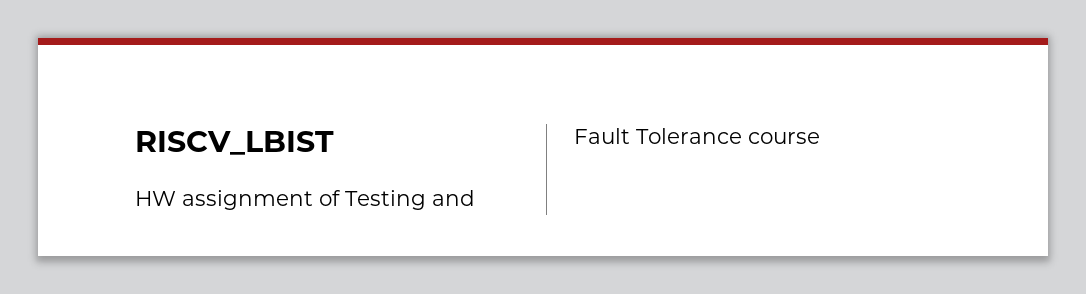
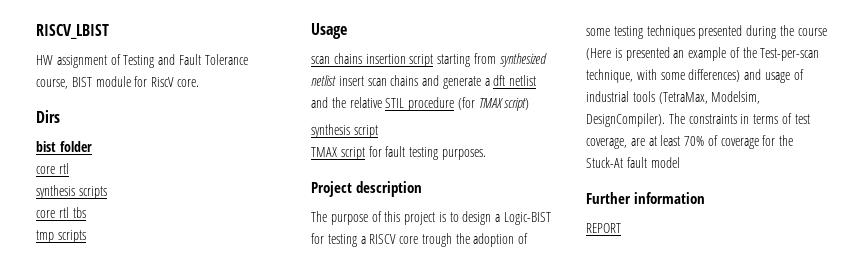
- HW assignment of Testing and Fault Tolerance course
+ HW assignment of Testing and Fault Tolerance course, BIST module for RiscV core.
+ Dirs
+ bist folder
+ core rtl
+ synthesis scripts
+ core rtl tbs
+ tmp scripts
+ Usage
+ scan chains insertion script starting from synthesized netlist insert scan chains and generate a dft netlist and the relative STIL procedure (for TMAX script)
+ synthesis script
+ TMAX script for fault testing purposes.
+ Project description
+ The purpose of this project is to design a Logic-BIST for testing a RISCV core trough the adoption of some testing techniques presented during the course (Here is presented an example of the Test-per-scan technique, with some differences) and usage of industrial tools (TetraMax, Modelsim, DesignCompiler). The constraints in terms of test coverage, are at least 70% of coverage for the Stuck-At fault model
+ Further information
+ REPORT

